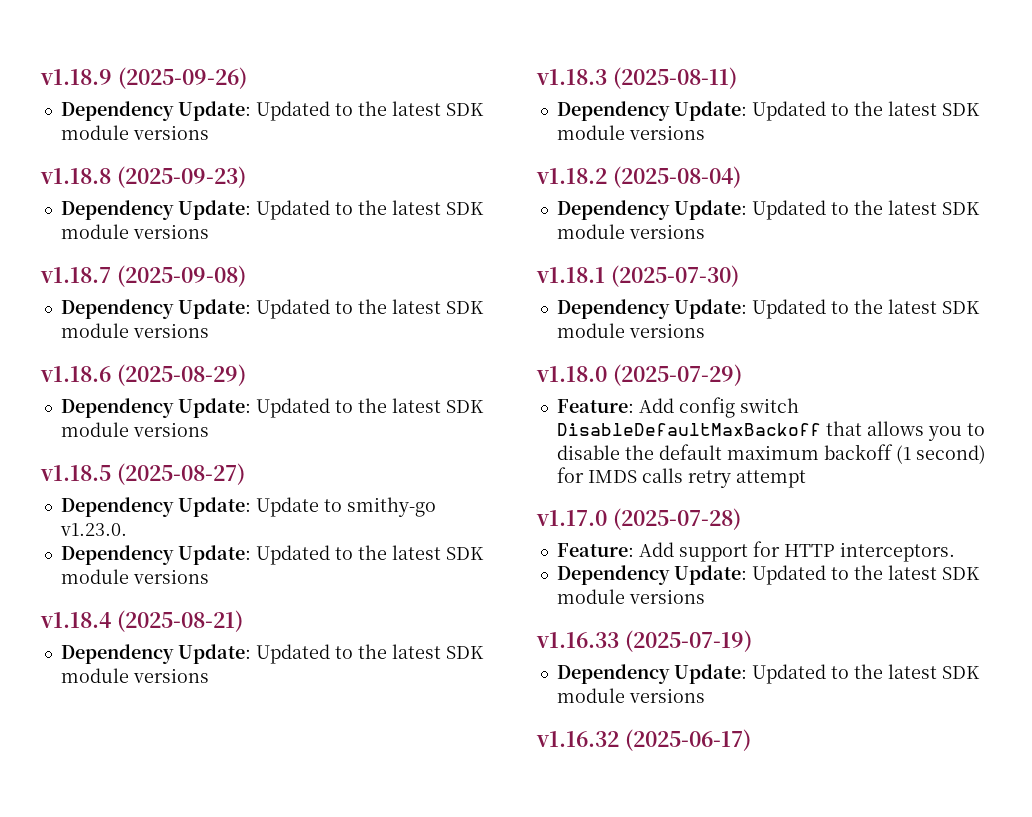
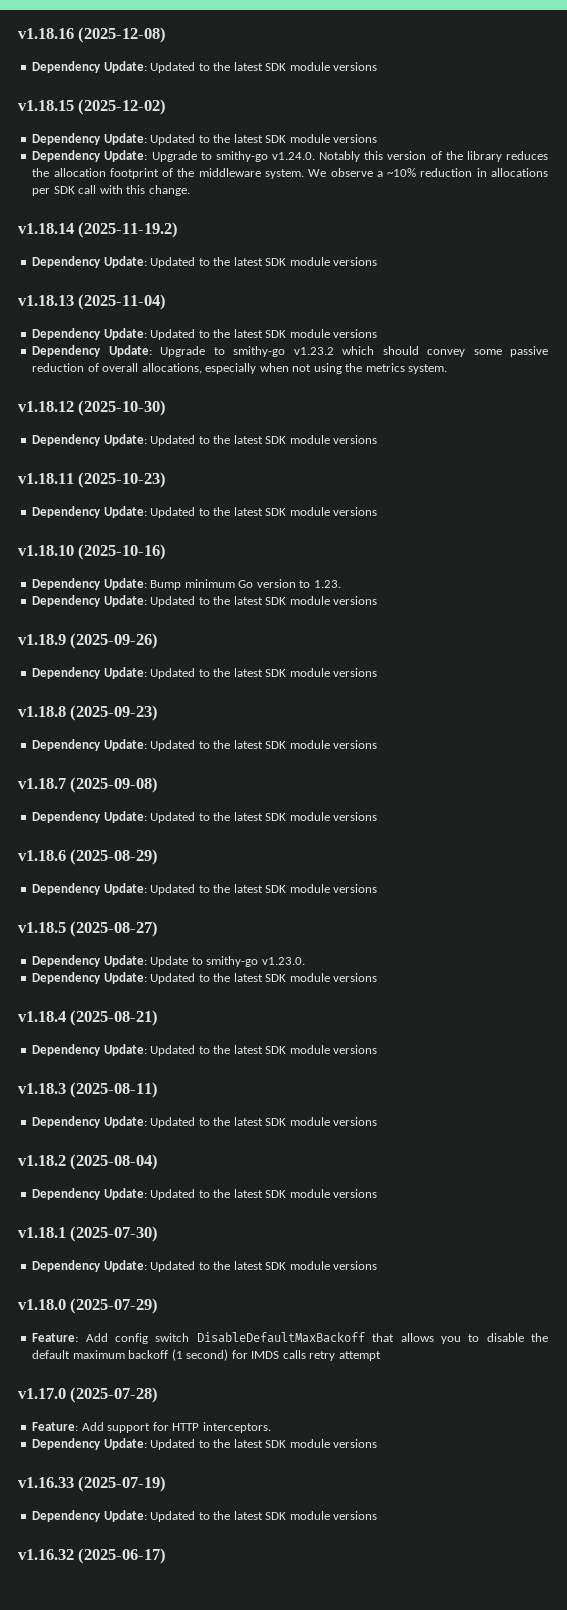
+ v1.18.16 (2025-12-08)
+ Dependency Update: Updated to the latest SDK module versions
+ v1.18.15 (2025-12-02)
+ Dependency Update: Updated to the latest SDK module versions
+ Dependency Update: Upgrade to smithy-go v1.24.0. Notably this version of the library reduces the allocation footprint of the middleware system. We observe a ~10% reduction in allocations per SDK call with this change.
+ v1.18.14 (2025-11-19.2)
+ Dependency Update: Updated to the latest SDK module versions
+ v1.18.13 (2025-11-04)
+ Dependency Update: Updated to the latest SDK module versions
+ Dependency Update: Upgrade to smithy-go v1.23.2 which should convey some passive reduction of overall allocations, especially when not using the metrics system.
+ v1.18.12 (2025-10-30)
+ Dependency Update: Updated to the latest SDK module versions
+ v1.18.11 (2025-10-23)
+ Dependency Update: Updated to the latest SDK module versions
+ v1.18.10 (2025-10-16)
+ Dependency Update: Bump minimum Go version to 1.23.
+ Dependency Update: Updated to the latest SDK module versions

